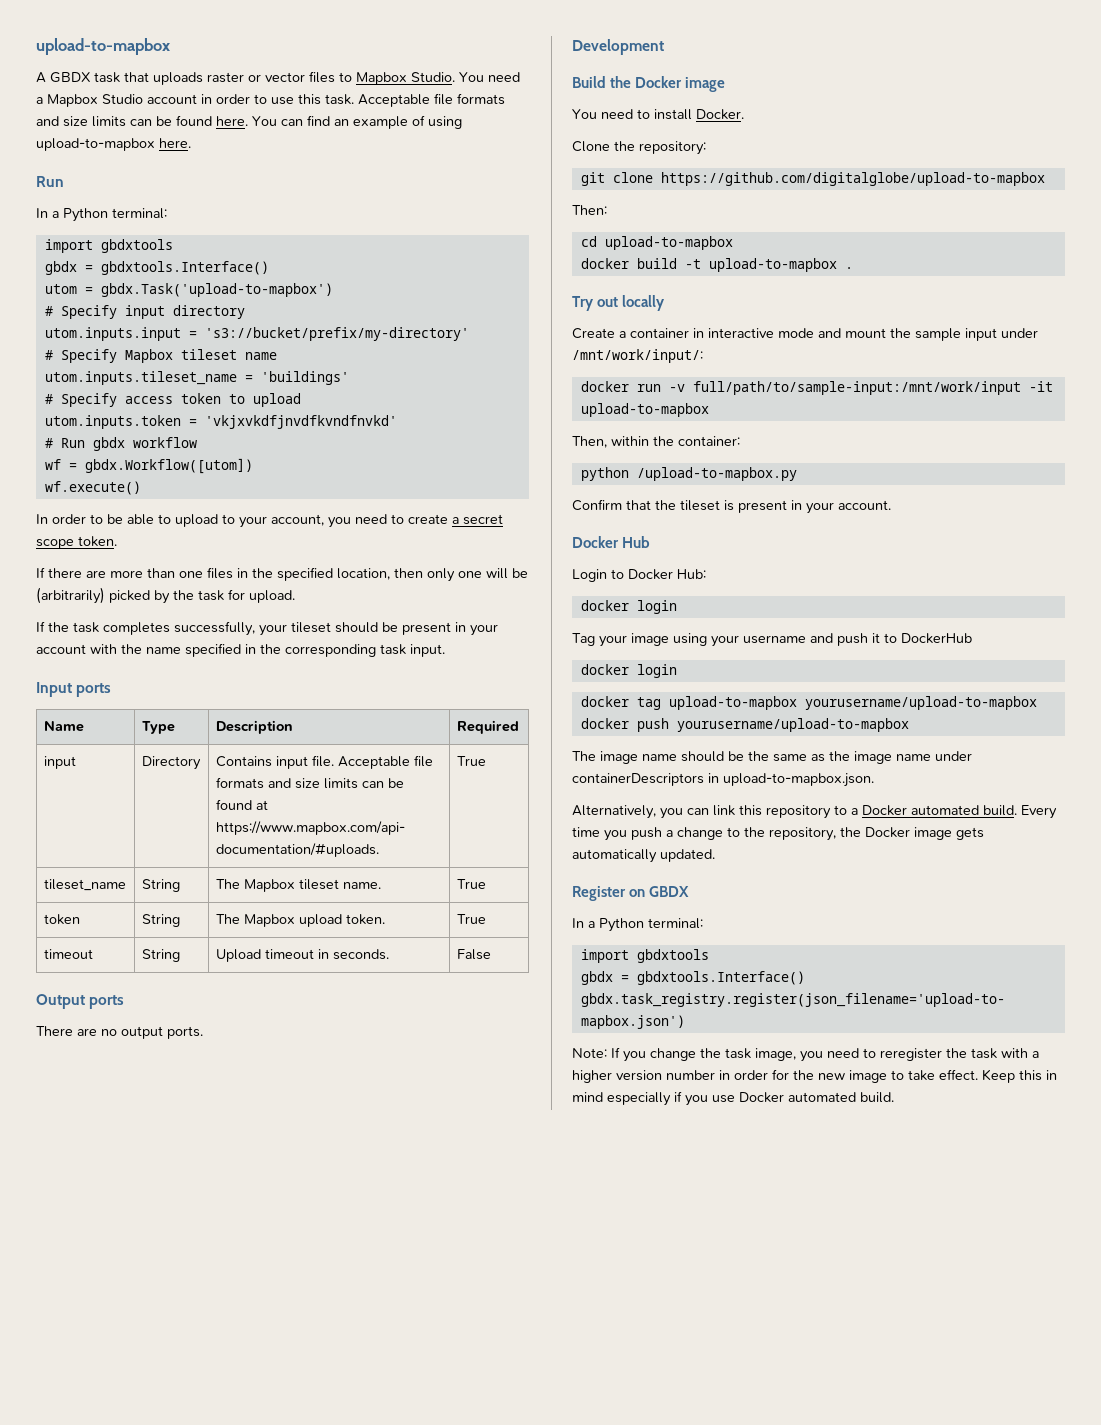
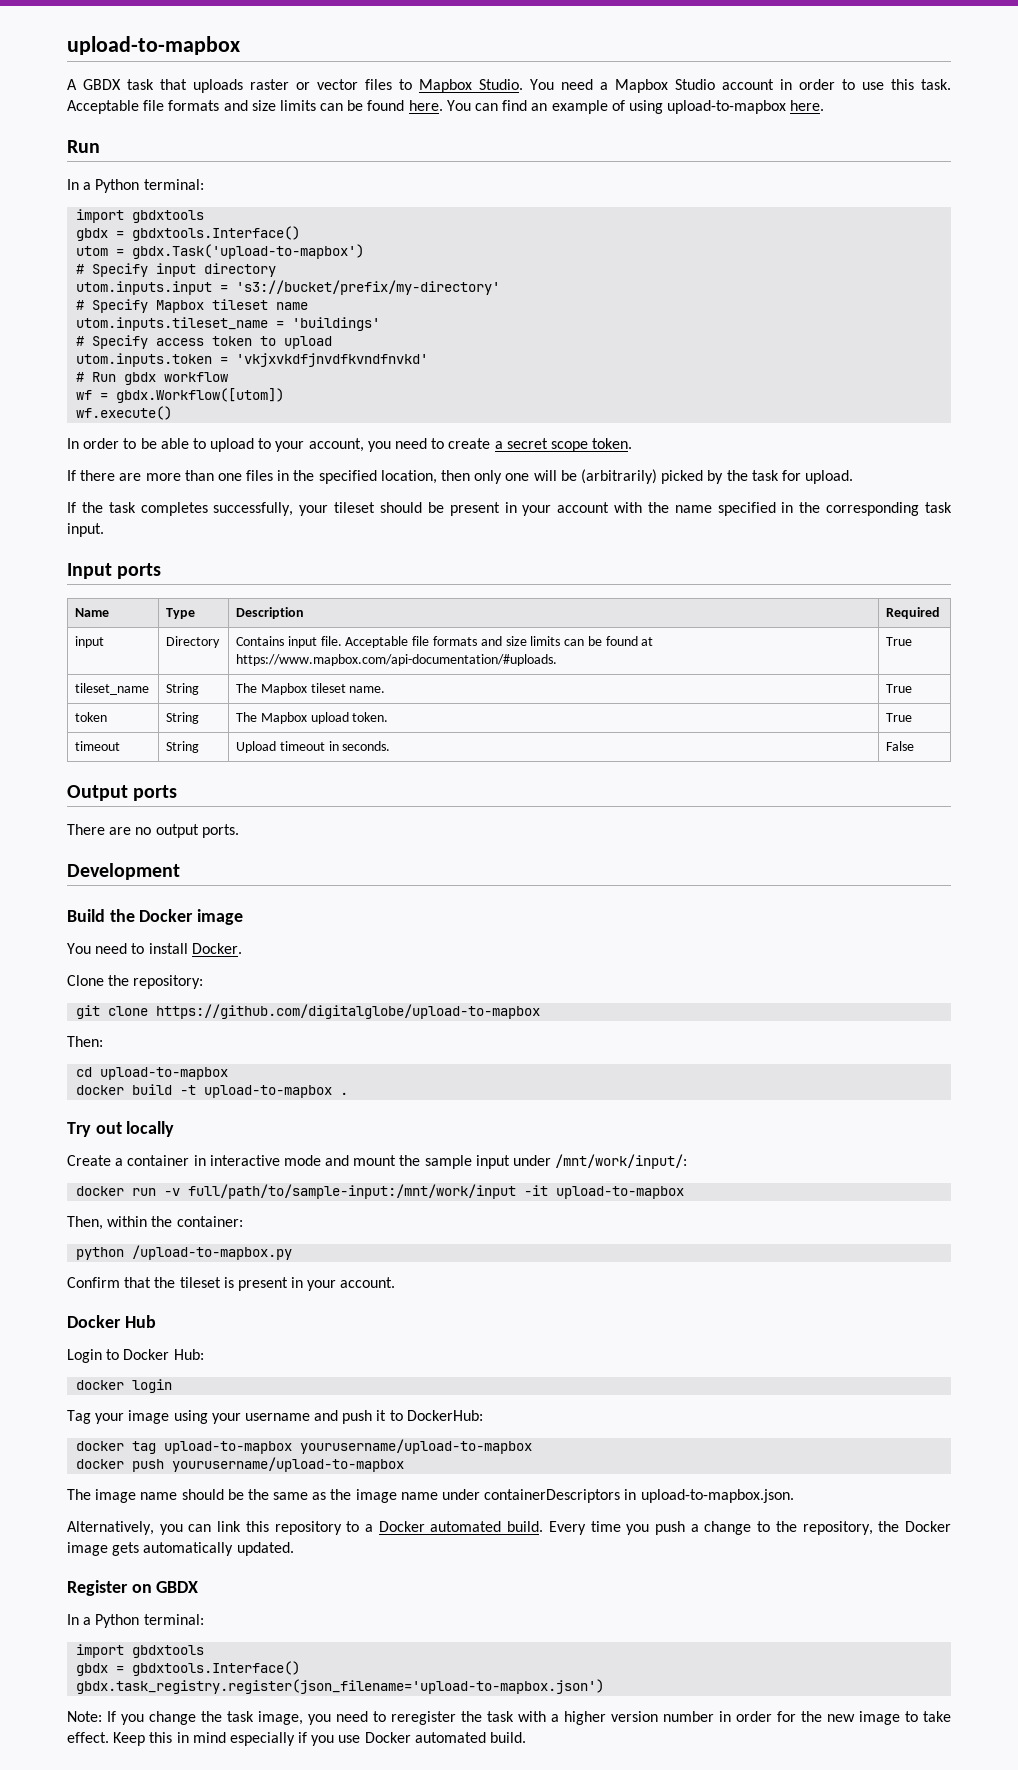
- Tag your image using your username and push it to DockerHub
- docker login
+ Tag your image using your username and push it to DockerHub:

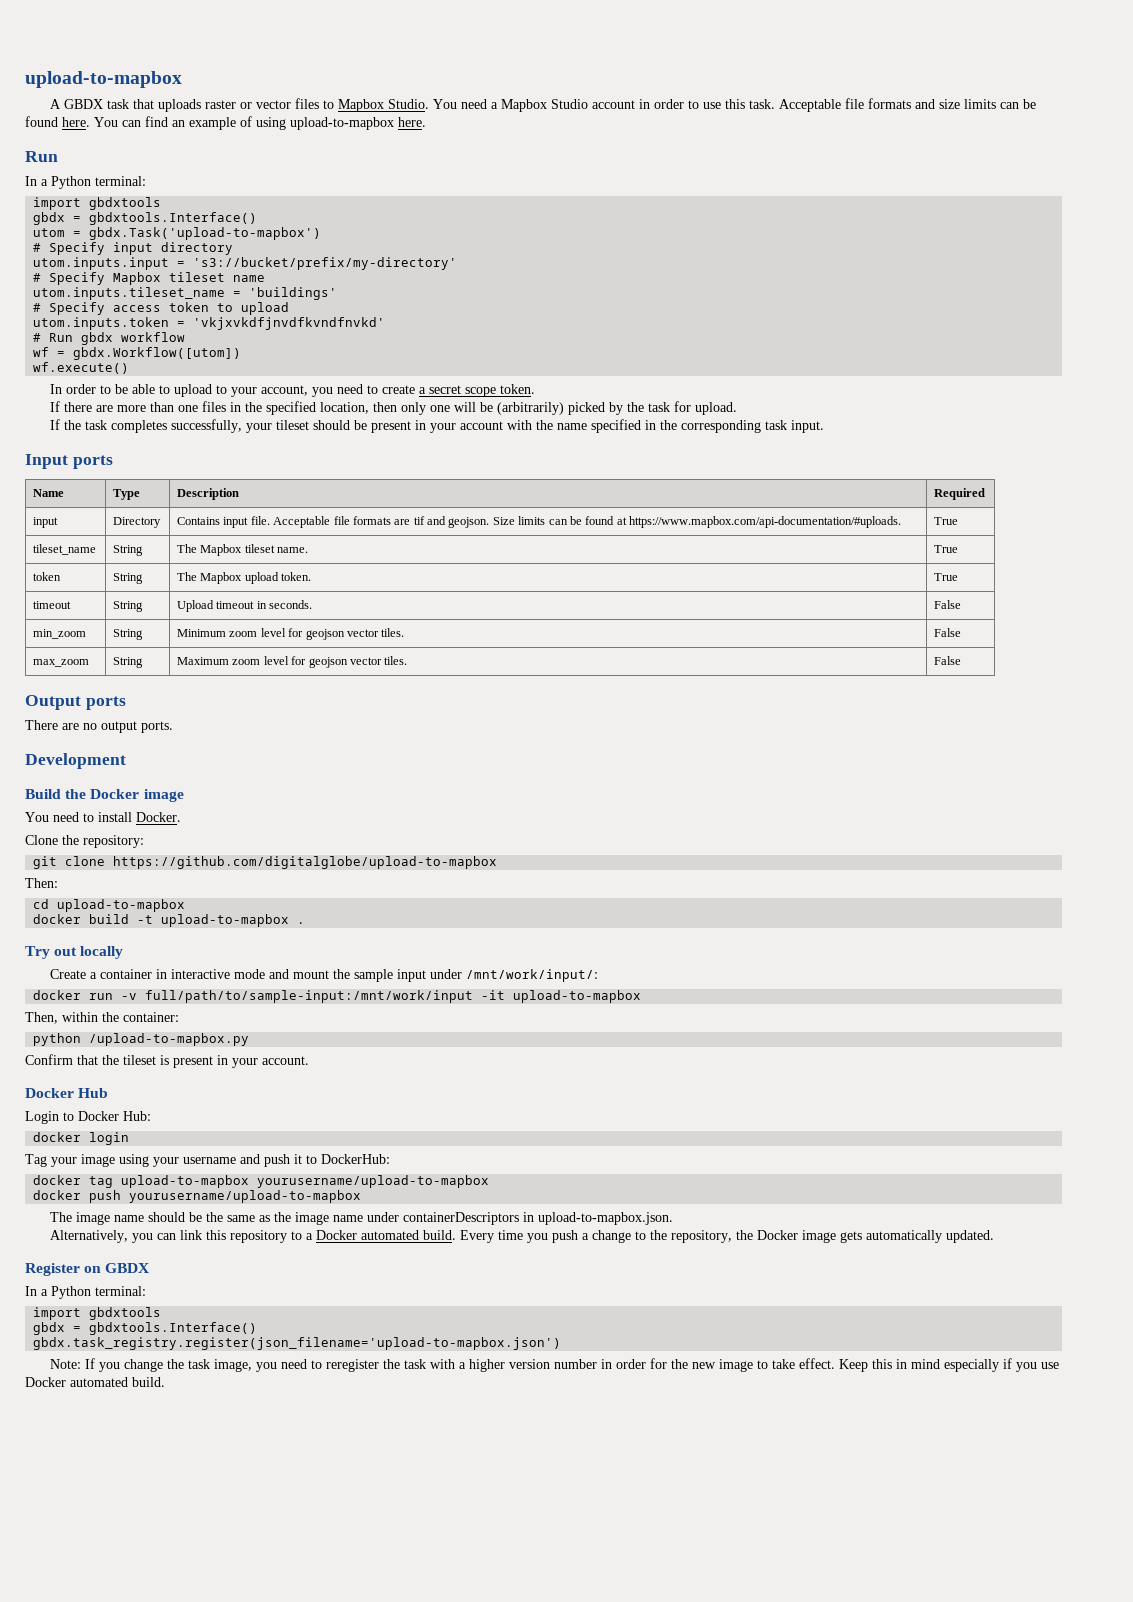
- input | Directory | Contains input file. Acceptable file formats and size limits can be found at https://www.mapbox.com/api-documentation/#uploads. | True
+ input | Directory | Contains input file. Acceptable file formats are tif and geojson. Size limits can be found at https://www.mapbox.com/api-documentation/#uploads. | True
+ min_zoom | String | Minimum zoom level for geojson vector tiles. | False
+ max_zoom | String | Maximum zoom level for geojson vector tiles. | False

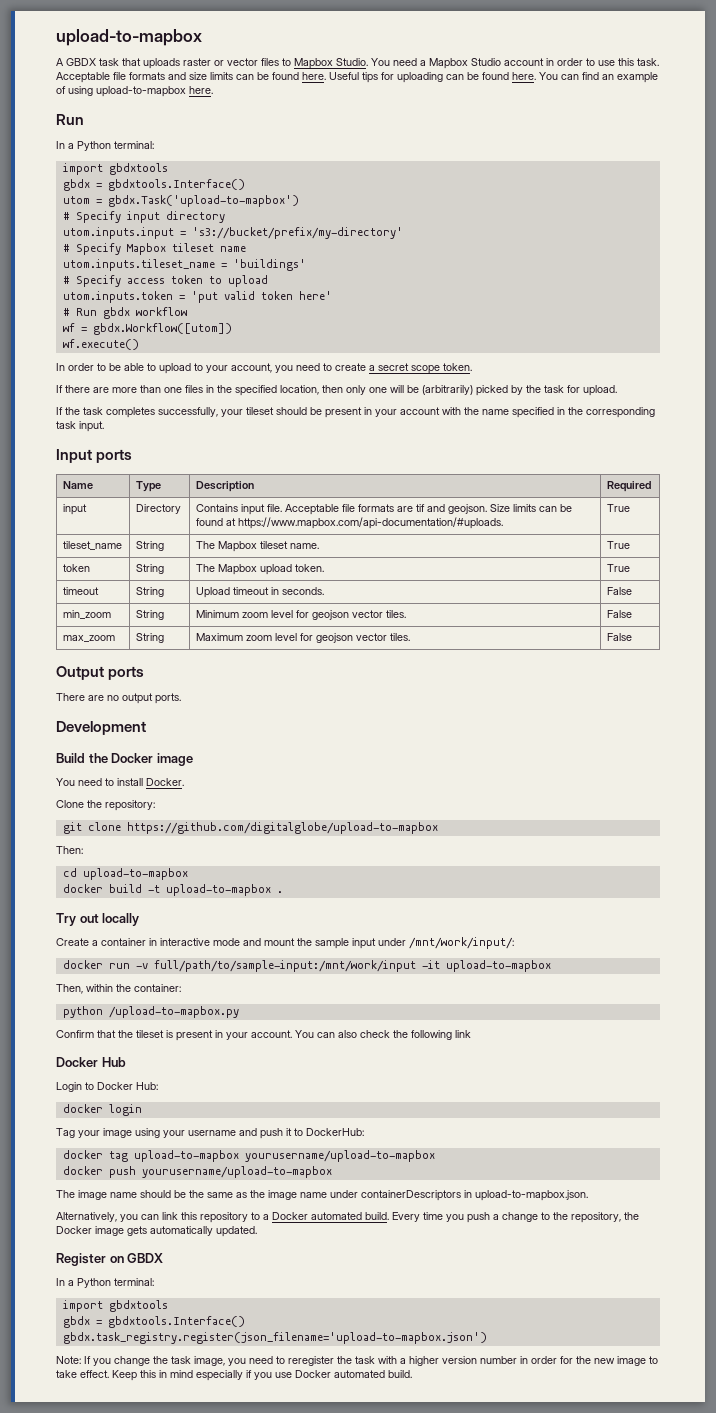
+ Useful tips for uploading can be found here.
- utom.inputs.token = 'vkjxvkdfjnvdfkvndfnvkd'
+ utom.inputs.token = 'put valid token here'
+ You can also check the following link

